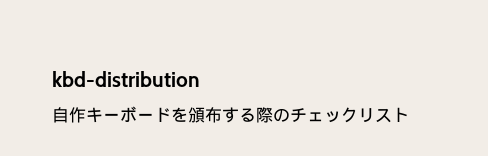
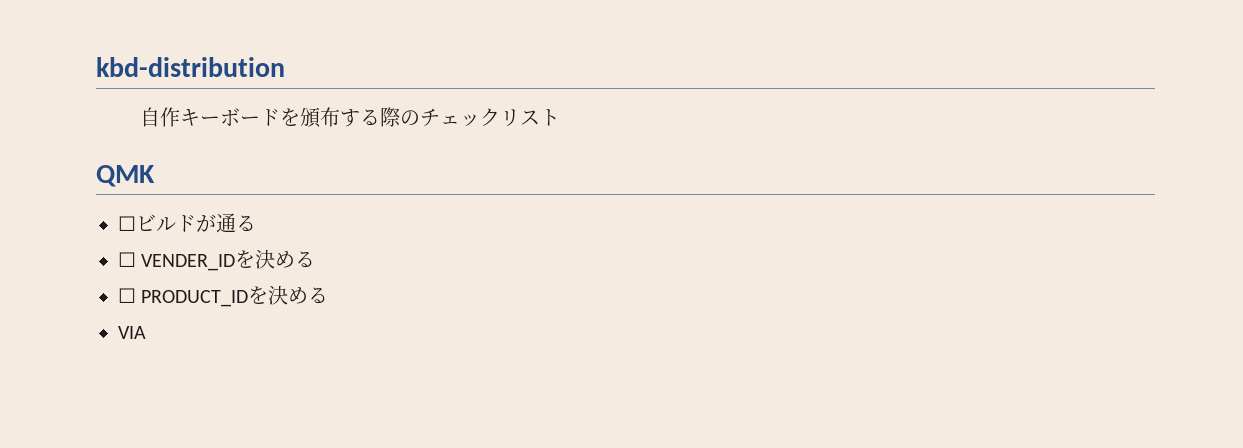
+ QMK
+ ☐ビルドが通る
+ ☐ VENDER_IDを決める
+ ☐ PRODUCT_IDを決める
+ VIA

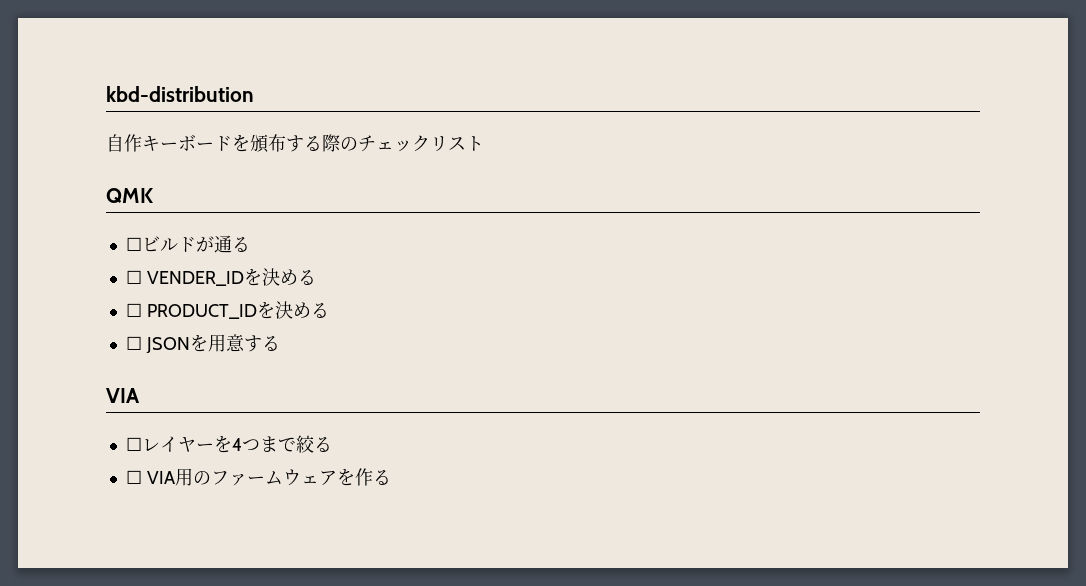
+ ☐ JSONを用意する
  VIA
+ ☐レイヤーを4つまで絞る
+ ☐ VIA用のファームウェアを作る

